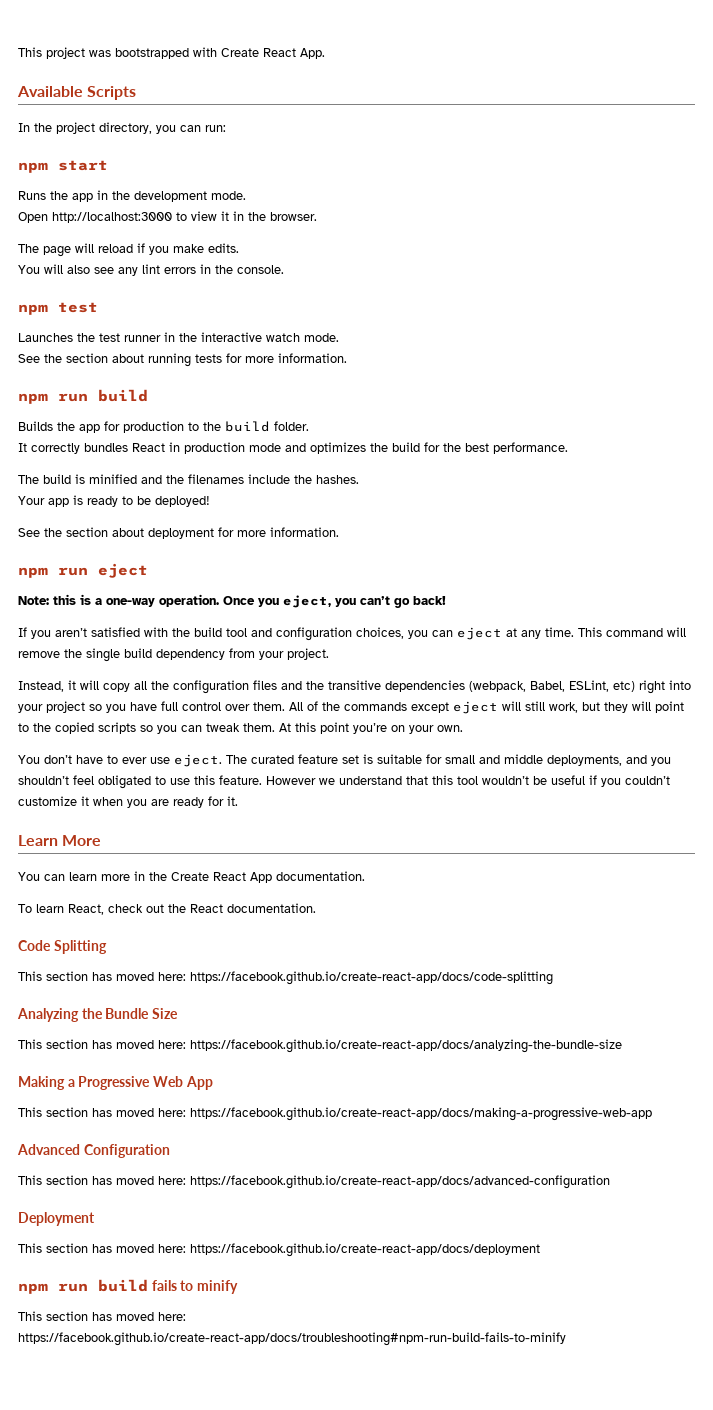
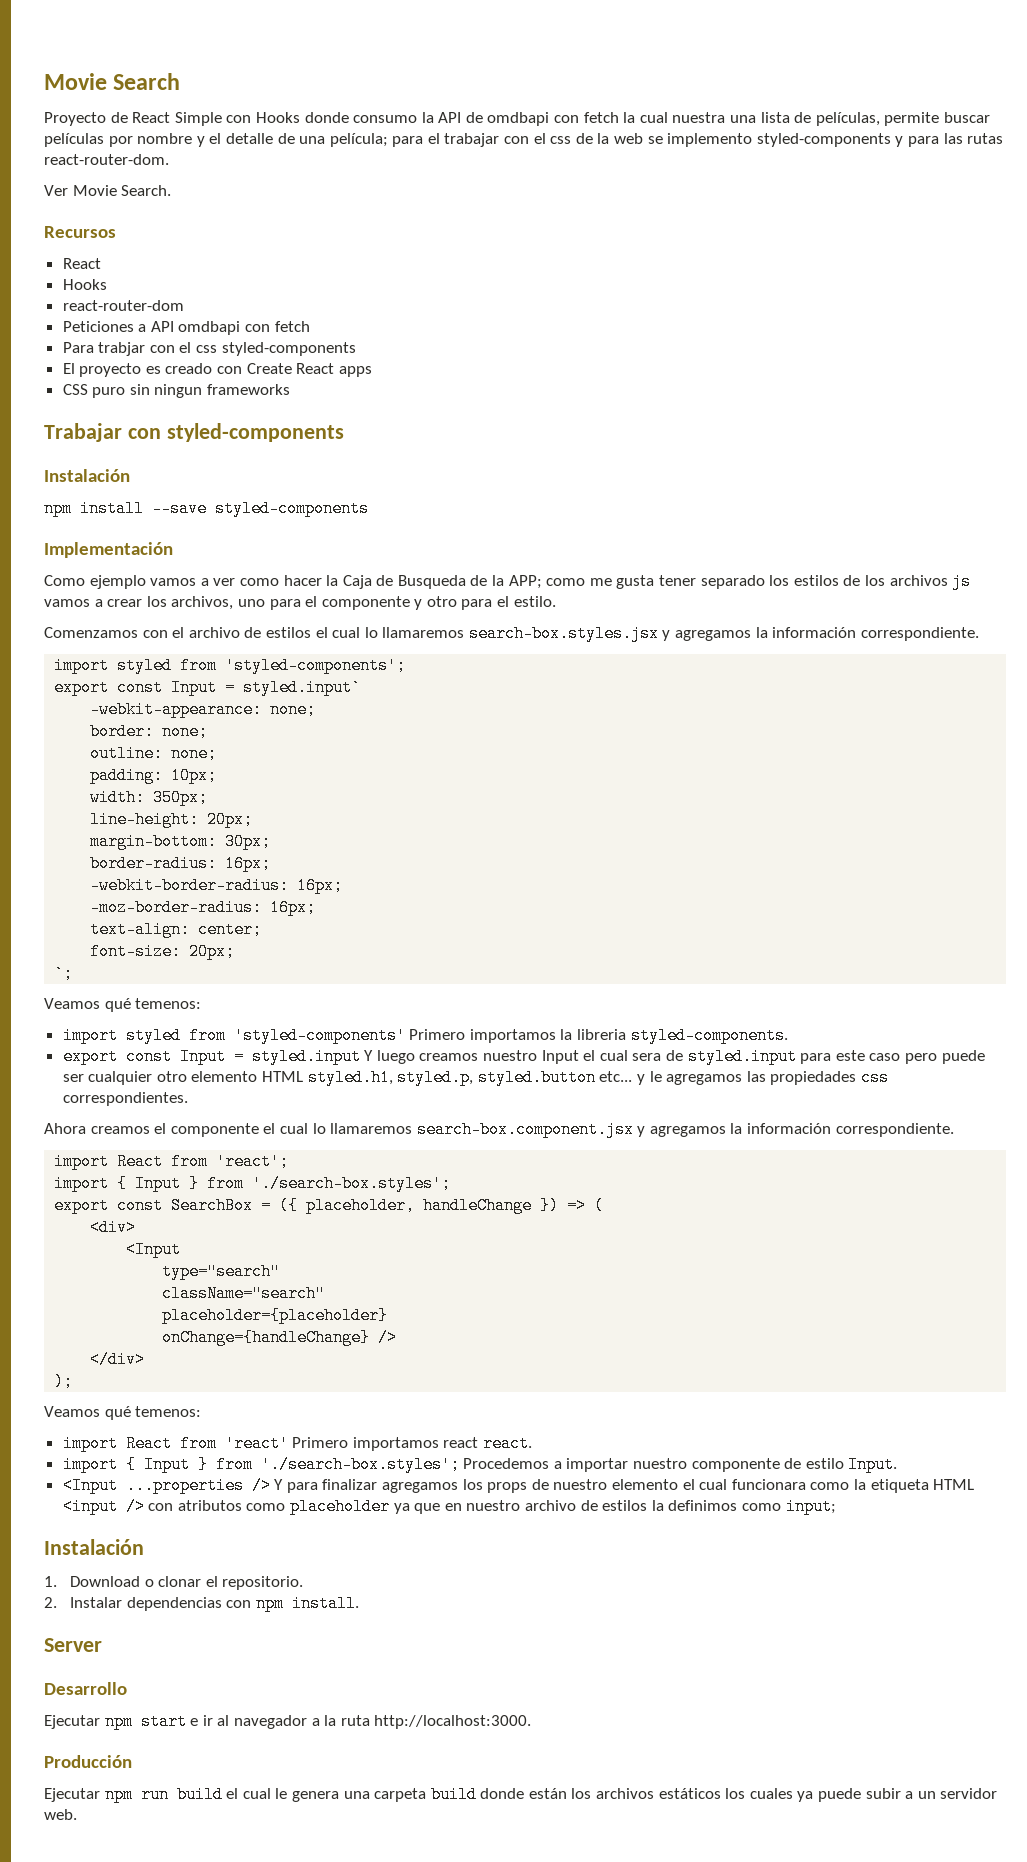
- This project was bootstrapped with Create React App.
- Available Scripts
- In the project directory, you can run:
- npm start
- Runs the app in the development mode.
- Open http://localhost:3000 to view it in the browser.
- The page will reload if you make edits.
- You will also see any lint errors in the console.
- npm test
- Launches the test runner in the interactive watch mode.
- See the section about running tests for more information.
- npm run build
- Builds the app for production to the build folder.
- It correctly bundles React in production mode and optimizes the build for the best performance.
- The build is minified and the filenames include the hashes.
- Your app is ready to be deployed!
- See the section about deployment for more information.
- npm run eject
- Note: this is a one-way operation. Once you eject, you can’t go back!
- If you aren’t satisfied with the build tool and configuration choices, you can eject at any time. This command will remove the single build dependency from your project.
- Instead, it will copy all the configuration files and the transitive dependencies (webpack, Babel, ESLint, etc) right into your project so you have full control over them. All of the commands except eject will still work, but they will point to the copied scripts so you can tweak them. At this point you’re on your own.
- You don’t have to ever use eject. The curated feature set is suitable for small and middle deployments, and you shouldn’t feel obligated to use this feature. However we understand that this tool wouldn’t be useful if you couldn’t customize it when you are ready for it.
- Learn More
- You can learn more in the Create React App documentation.
- To learn React, check out the React documentation.
- Code Splitting
- This section has moved here: https://facebook.github.io/create-react-app/docs/code-splitting
- Analyzing the Bundle Size
- This section has moved here: https://facebook.github.io/create-react-app/docs/analyzing-the-bundle-size
- Making a Progressive Web App
- This section has moved here: https://facebook.github.io/create-react-app/docs/making-a-progressive-web-app
- Advanced Configuration
- This section has moved here: https://facebook.github.io/create-react-app/docs/advanced-configuration
- Deployment
- This section has moved here: https://facebook.github.io/create-react-app/docs/deployment
- npm run build fails to minify
- This section has moved here: https://facebook.github.io/create-react-app/docs/troubleshooting#npm-run-build-fails-to-minify
+ Movie Search
+ Proyecto de React Simple con Hooks donde consumo la API de omdbapi con fetch la cual nuestra una lista de películas, permite buscar películas por nombre y el detalle de una película; para el trabajar con el css de la web se implemento styled-components y para las rutas react-router-dom.
+ Ver Movie Search.
+ Recursos
+ React
+ Hooks
+ react-router-dom
+ Peticiones a API omdbapi con fetch
+ Para trabjar con el css styled-components
+ El proyecto es creado con Create React apps
+ CSS puro sin ningun frameworks
+ Trabajar con styled-components
+ Instalación
+ npm install --save styled-components
+ Implementación
+ Como ejemplo vamos a ver como hacer la Caja de Busqueda de la APP; como me gusta tener separado los estilos de los archivos js vamos a crear los archivos, uno para el componente y otro para el estilo.
+ Comenzamos con el archivo de estilos el cual lo llamaremos search-box.styles.jsx y agregamos la información correspondiente.
+ import styled from 'styled-components';
+ export const Input = styled.input`
+ -webkit-appearance: none;
+ border: none;
+ outline: none;
+ padding: 10px;
+ width: 350px;
+ line-height: 20px;
+ margin-bottom: 30px;
+ border-radius: 16px;
+ -webkit-border-radius: 16px;
+ -moz-border-radius: 16px;
+ text-align: center;
+ font-size: 20px;
+ `;
+ Veamos qué temenos:
+ import styled from 'styled-components' Primero importamos la libreria styled-components.
+ export const Input = styled.input Y luego creamos nuestro Input el cual sera de styled.input para este caso pero puede ser cualquier otro elemento HTML styled.h1, styled.p, styled.button etc... y le agregamos las propiedades css correspondientes.
+ Ahora creamos el componente el cual lo llamaremos search-box.component.jsx y agregamos la información correspondiente.
+ import React from 'react';
+ import { Input } from './search-box.styles';
+ export const SearchBox = ({ placeholder, handleChange }) => (
+ <div>
+ <Input
+ type="search"
+ className="search"
+ placeholder={placeholder}
+ onChange={handleChange} />
+ </div>
+ );
+ Veamos qué temenos:
+ import React from 'react' Primero importamos react react.
+ import { Input } from './search-box.styles'; Procedemos a importar nuestro componente de estilo Input.
+ <Input ...properties /> Y para finalizar agregamos los props de nuestro elemento el cual funcionara como la etiqueta HTML <input /> con atributos como placeholder ya que en nuestro archivo de estilos la definimos como input;
+ Instalación
+ 1. Download o clonar el repositorio.
+ 2. Instalar dependencias con npm install.
+ Server
+ Desarrollo
+ Ejecutar npm start e ir al navegador a la ruta http://localhost:3000.
+ Producción
+ Ejecutar npm run build el cual le genera una carpeta build donde están los archivos estáticos los cuales ya puede subir a un servidor web.

